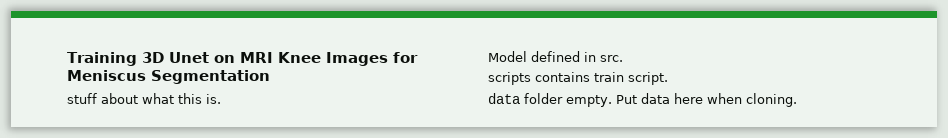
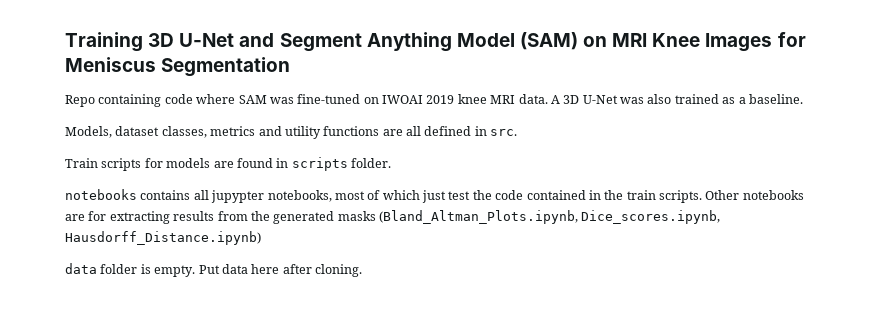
- Training 3D Unet on MRI Knee Images for Meniscus Segmentation
+ Training 3D U-Net and Segment Anything Model (SAM) on MRI Knee Images for Meniscus Segmentation
- stuff about what this is.
- Model defined in src.
- scripts contains train script.
+ Repo containing code where SAM was fine-tuned on IWOAI 2019 knee MRI data. A 3D U-Net was also trained as a baseline.
+ Models, dataset classes, metrics and utility functions are all defined in src.
+ Train scripts for models are found in scripts folder.
+ notebooks contains all jupypter notebooks, most of which just test the code contained in the train scripts. Other notebooks are for extracting results from the generated masks (Bland_Altman_Plots.ipynb, Dice_scores.ipynb, Hausdorff_Distance.ipynb)
- data folder empty.
+ data folder is empty.
- Put data here when cloning.
+ Put data here after cloning.

